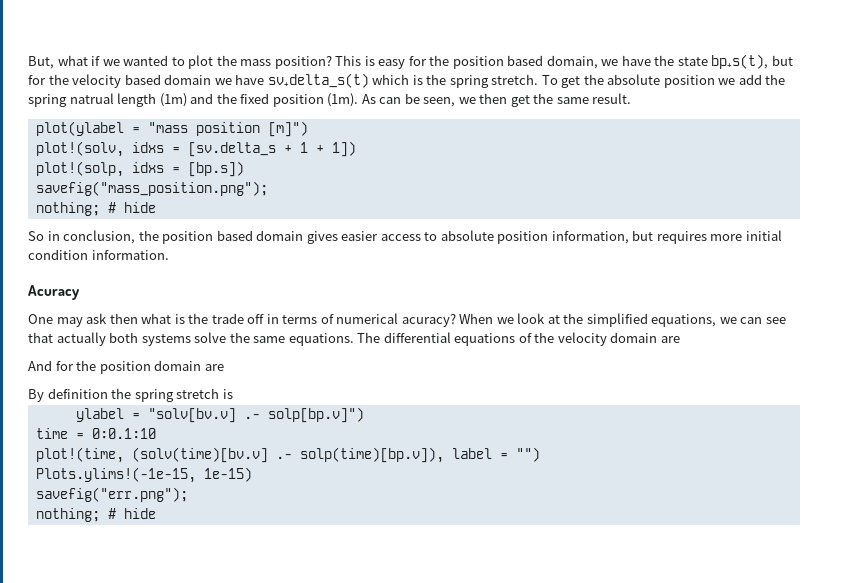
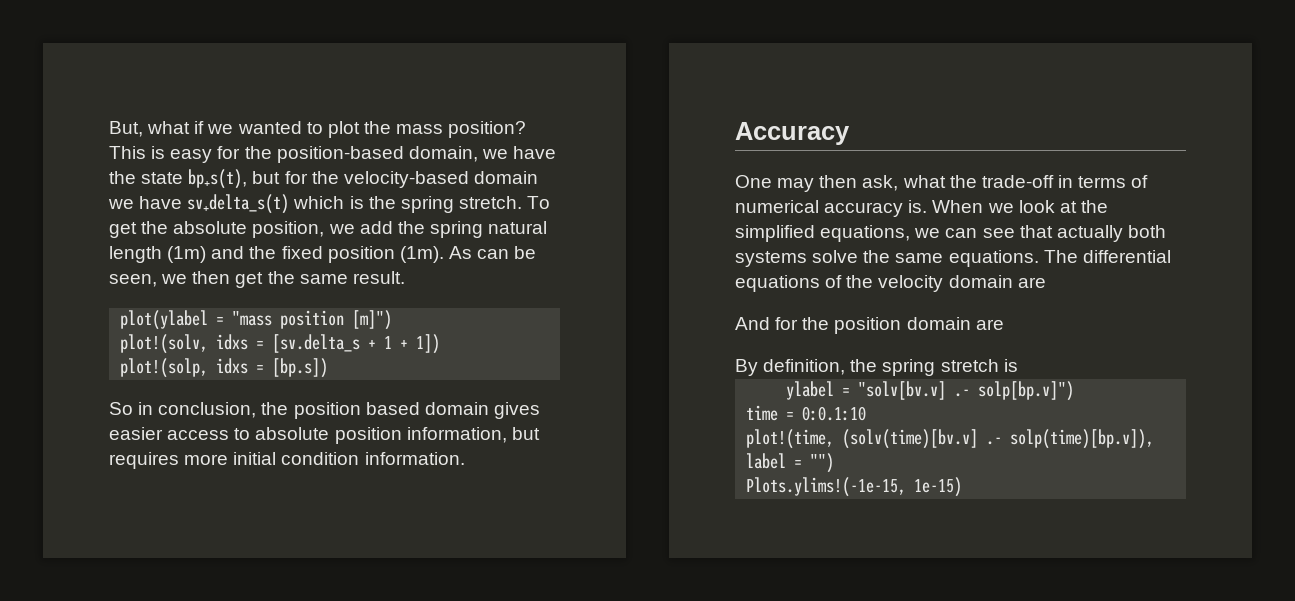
- This is easy for the position based domain, we have the state bp₊s(t), but for the velocity based domain we have sv₊delta_s(t) which is the spring stretch.
+ This is easy for the position-based domain, we have the state bp₊s(t), but for the velocity-based domain we have sv₊delta_s(t) which is the spring stretch.
- To get the absolute position we add the spring natrual length (1m) and the fixed position (1m).
+ To get the absolute position, we add the spring natural length (1m) and the fixed position (1m).
- savefig("mass_position.png");
- nothing; # hide
- Acuracy
+ Accuracy
- One may ask then what is the trade off in terms of numerical acuracy?
+ One may then ask, what the trade-off in terms of numerical accuracy is.
- By definition the spring stretch is
+ By definition, the spring stretch is
- savefig("err.png");
- nothing; # hide

